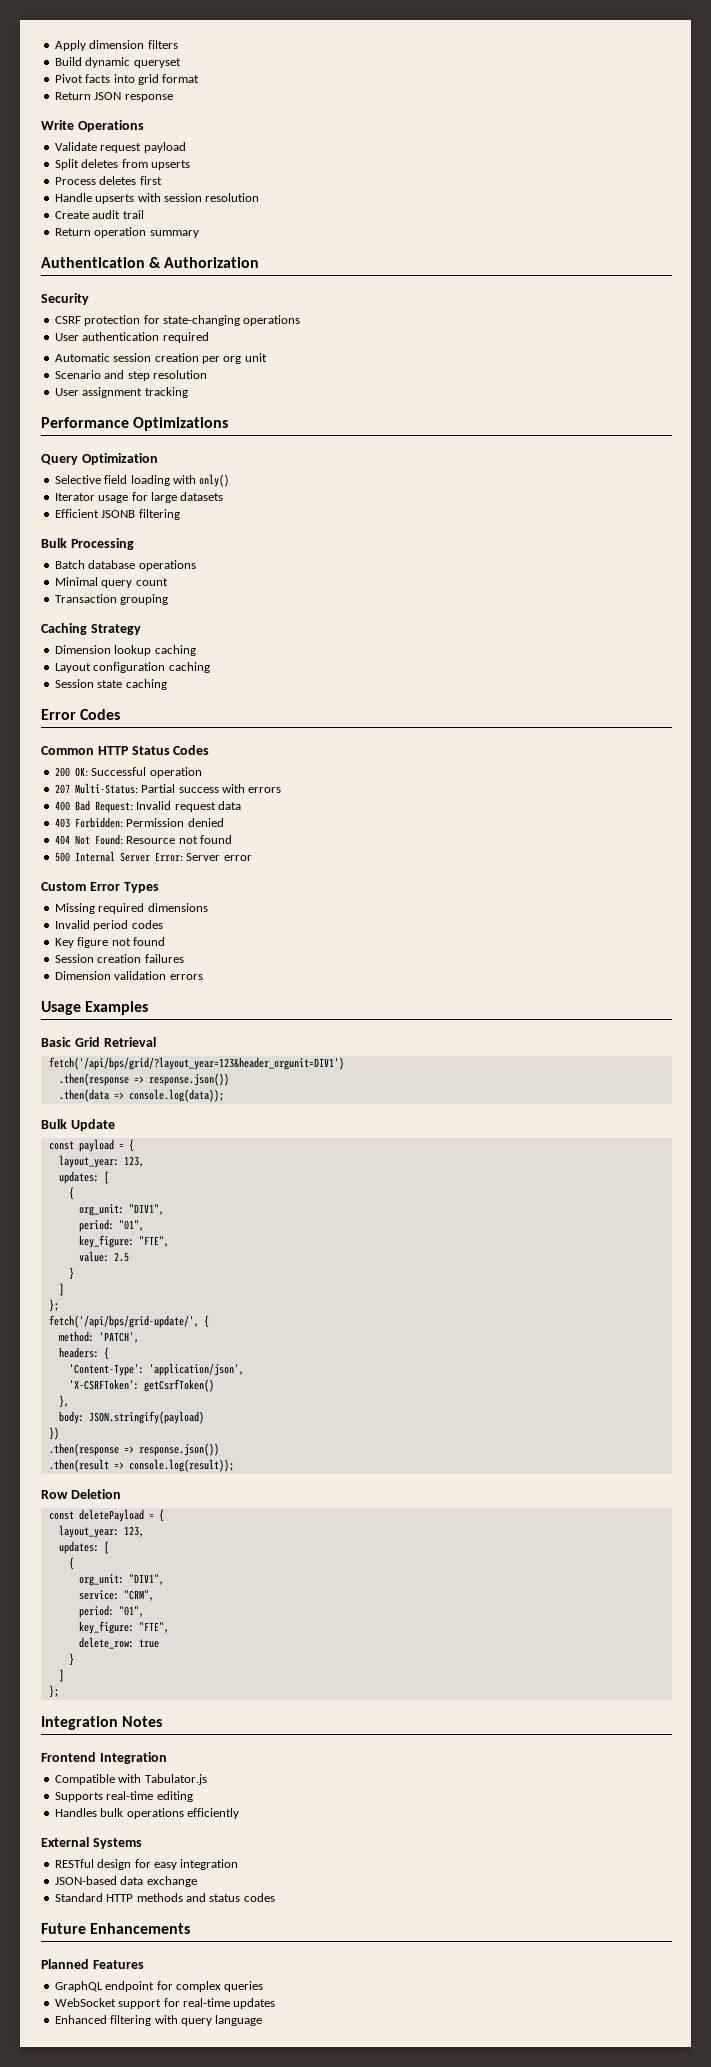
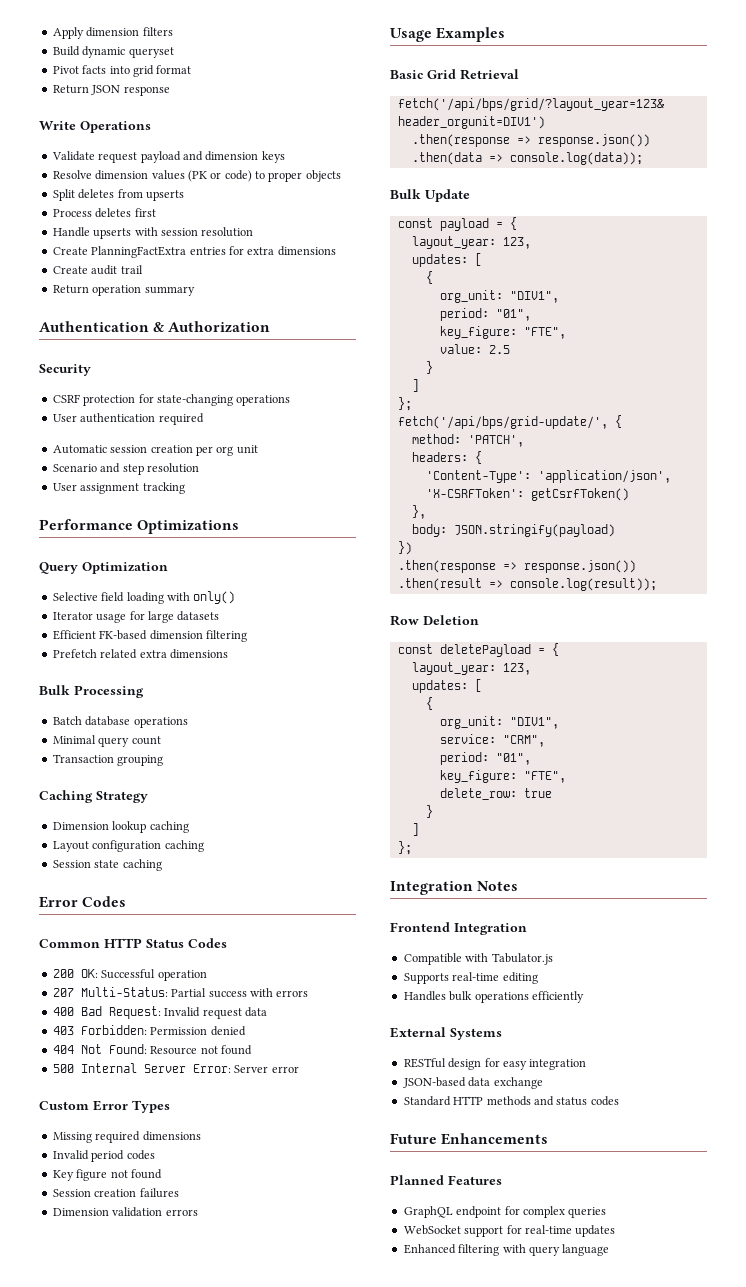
- Validate request payload
+ Validate request payload and dimension keys
+ Resolve dimension values (PK or code) to proper objects
+ Create PlanningFactExtra entries for extra dimensions
- Efficient JSONB filtering
+ Efficient FK-based dimension filtering
+ Prefetch related extra dimensions

